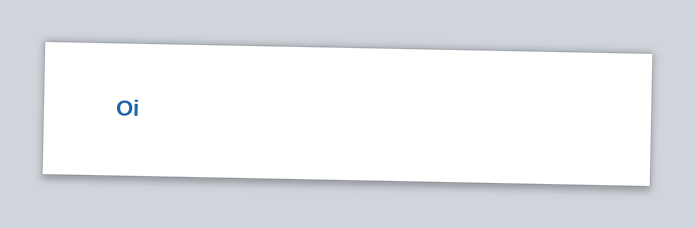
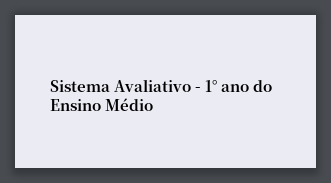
- Oi
+ Sistema Avaliativo - 1° ano do Ensino Médio

